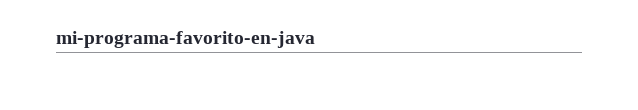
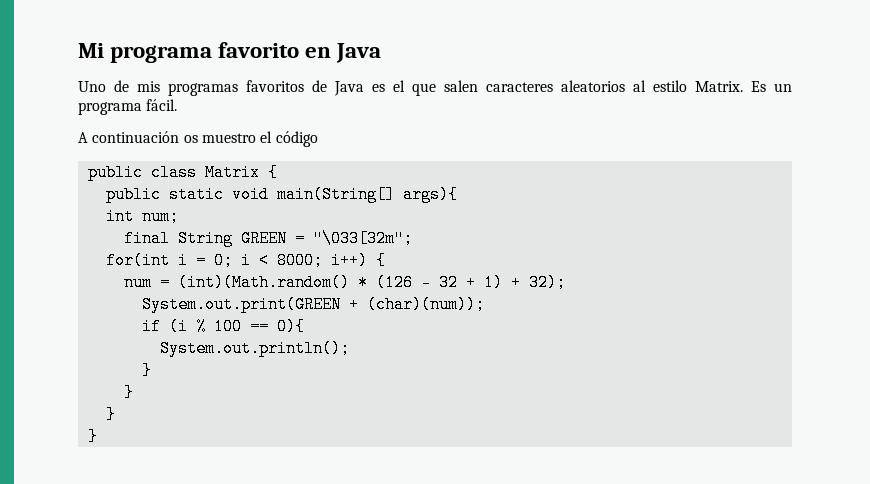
- mi-programa-favorito-en-java
+ Mi programa favorito en Java
+ Uno de mis programas favoritos de Java es el que salen caracteres aleatorios al estilo Matrix. Es un programa fácil.
+ A continuación os muestro el código
+ public class Matrix {
+ public static void main(String[] args){
+ int num;
+ final String GREEN = "\033[32m";
+ for(int i = 0; i < 8000; i++) {
+ num = (int)(Math.random() * (126 - 32 + 1) + 32);
+ System.out.print(GREEN + (char)(num));
+ if (i % 100 == 0){
+ System.out.println();
+ }
+ }
+ }
+ }

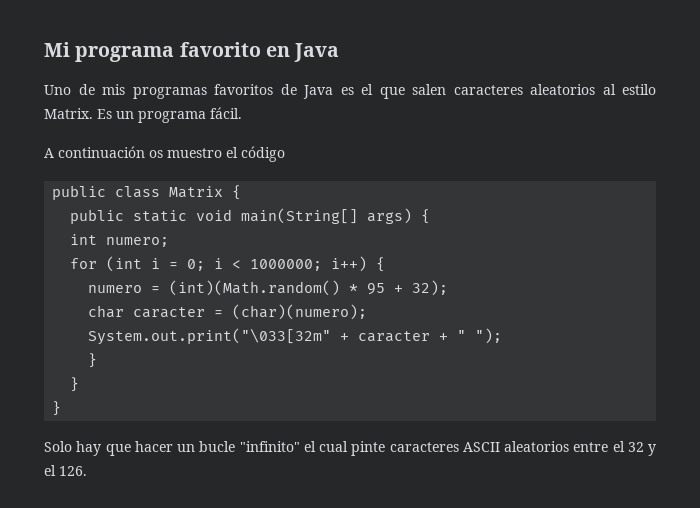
- public static void main(String[] args){
+ public static void main(String[] args) {
- int num;
- final String GREEN = "\033[32m";
- for(int i = 0; i < 8000; i++) {
+ int numero;
+ for (int i = 0; i < 1000000; i++) {
- num = (int)(Math.random() * (126 - 32 + 1) + 32);
- System.out.print(GREEN + (char)(num));
- if (i % 100 == 0){
- System.out.println();
+ numero = (int)(Math.random() * 95 + 32);
+ char caracter = (char)(numero);
+ System.out.print("\033[32m" + caracter + " ");
  }
  }
  }
- }
+ Solo hay que hacer un bucle "infinito" el cual pinte caracteres ASCII aleatorios entre el 32 y el 126.

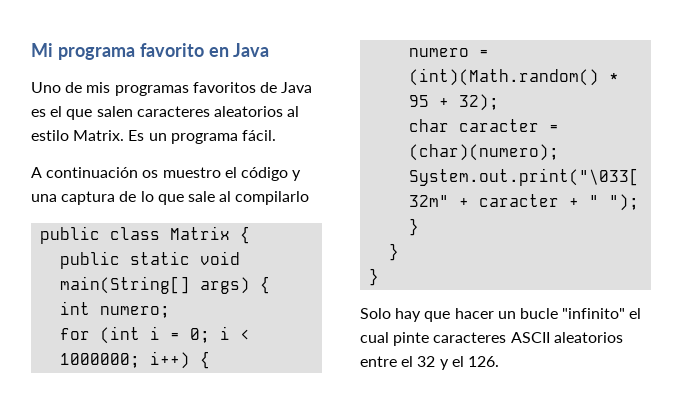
- A continuación os muestro el código
+ A continuación os muestro el código y una captura de lo que sale al compilarlo

